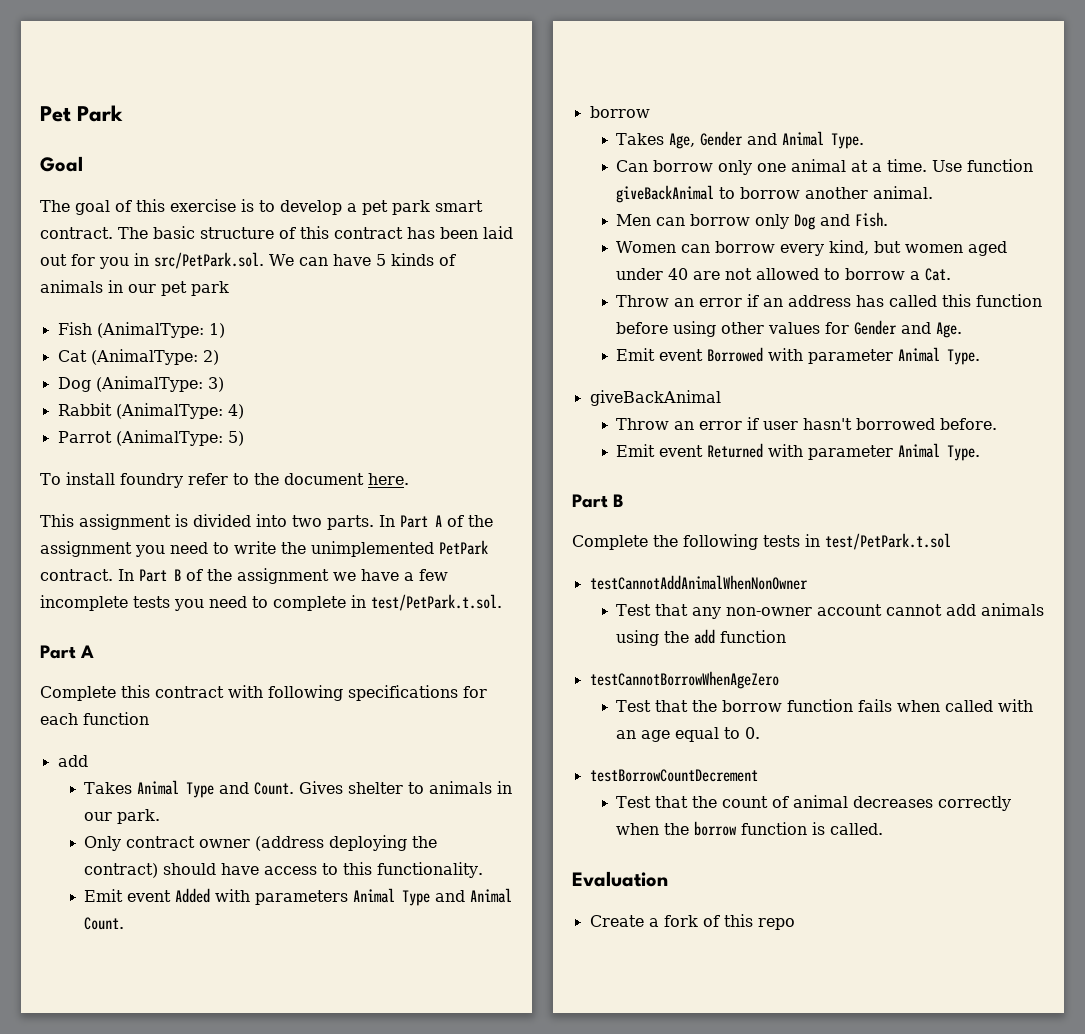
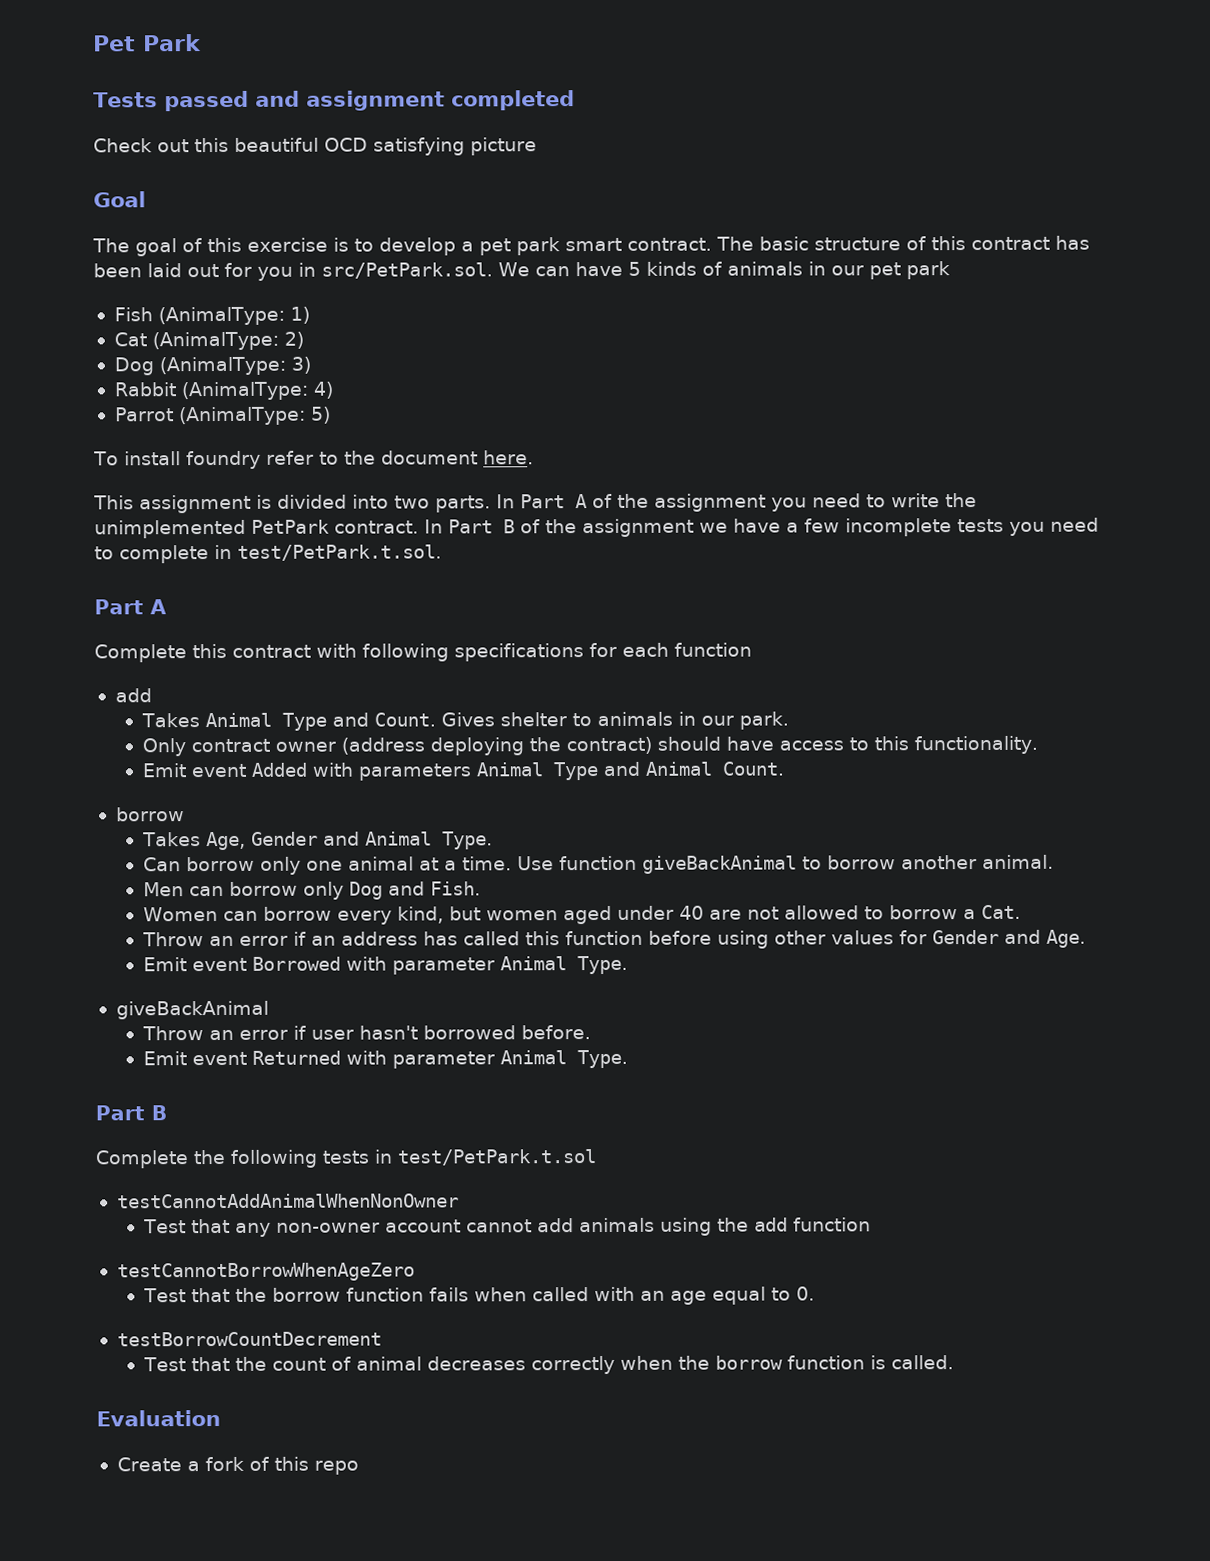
+ Tests passed and assignment completed
+ Check out this beautiful OCD satisfying picture

